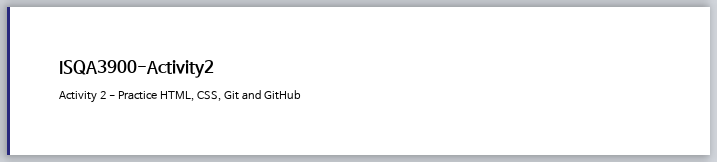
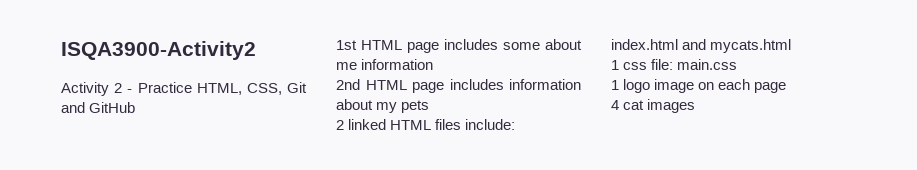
+ 1st HTML page includes some about me information
+ 2nd HTML page includes information about my pets
+ 2 linked HTML files include: index.html and mycats.html
+ 1 css file: main.css
+ 1 logo image on each page
+ 4 cat images

